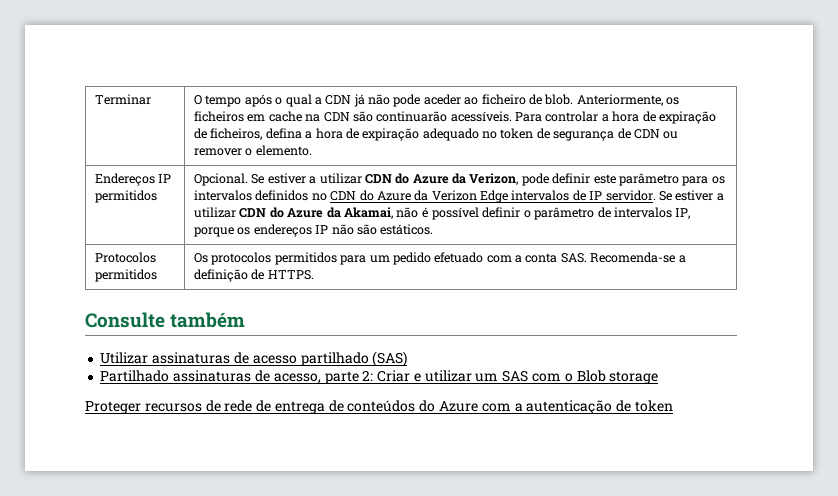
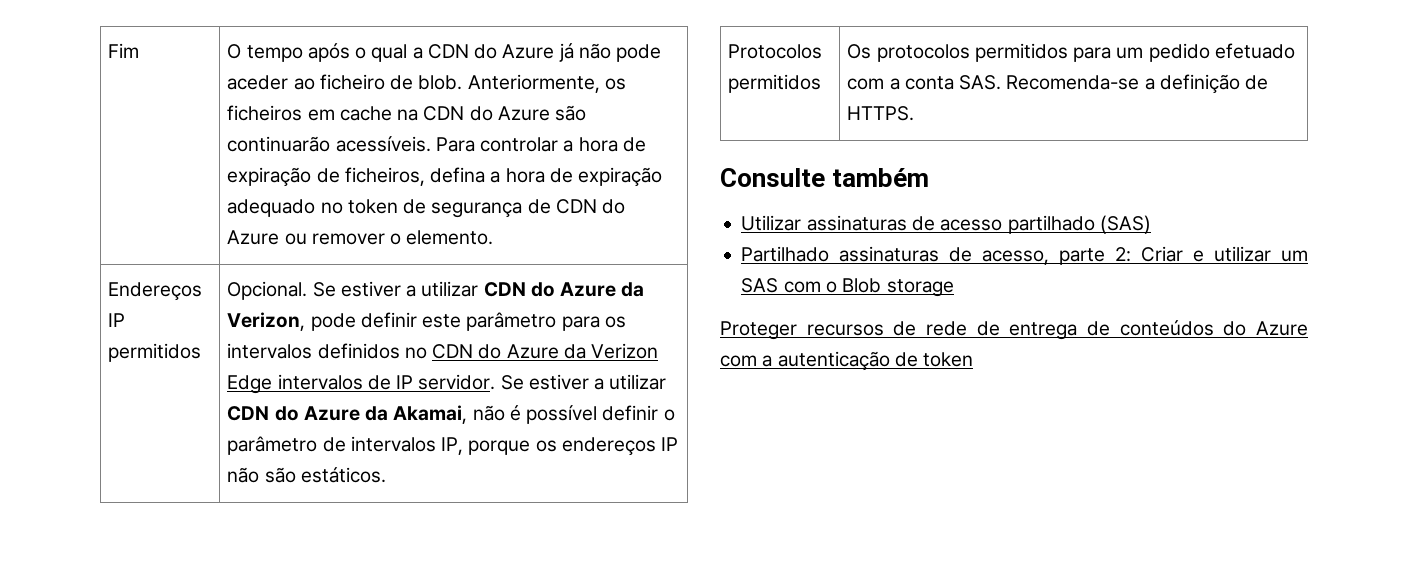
- Terminar
+ Fim
- O tempo após o qual a CDN já não pode aceder ao ficheiro de blob.
+ O tempo após o qual a CDN do Azure já não pode aceder ao ficheiro de blob.
- Anteriormente, os ficheiros em cache na CDN são continuarão acessíveis.
+ Anteriormente, os ficheiros em cache na CDN do Azure são continuarão acessíveis.
- Para controlar a hora de expiração de ficheiros, defina a hora de expiração adequado no token de segurança de CDN ou remover o elemento.
+ Para controlar a hora de expiração de ficheiros, defina a hora de expiração adequado no token de segurança de CDN do Azure ou remover o elemento.

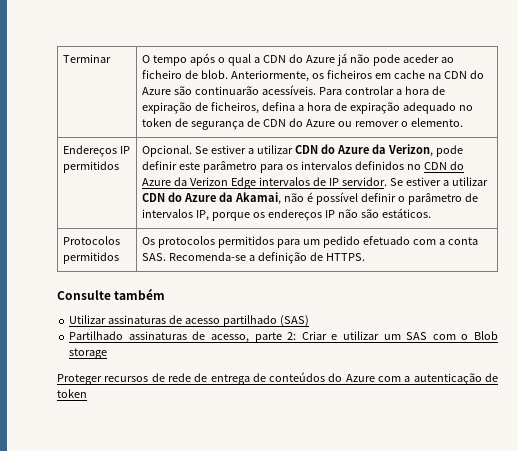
- Fim
+ Terminar

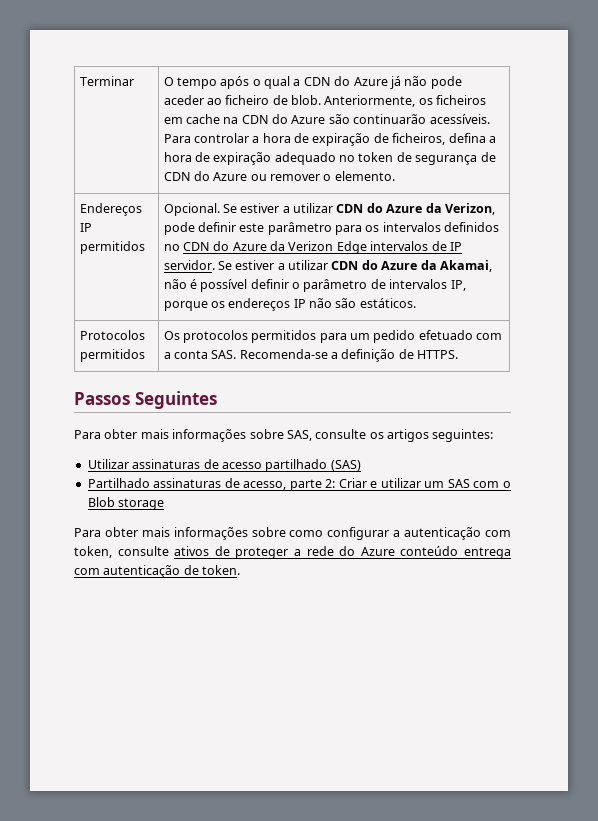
- Consulte também
+ Passos Seguintes
+ Para obter mais informações sobre SAS, consulte os artigos seguintes:
- Proteger recursos de rede de entrega de conteúdos do Azure com a autenticação de token
+ Para obter mais informações sobre como configurar a autenticação com token, consulte ativos de proteger a rede do Azure conteúdo entrega com autenticação de token.

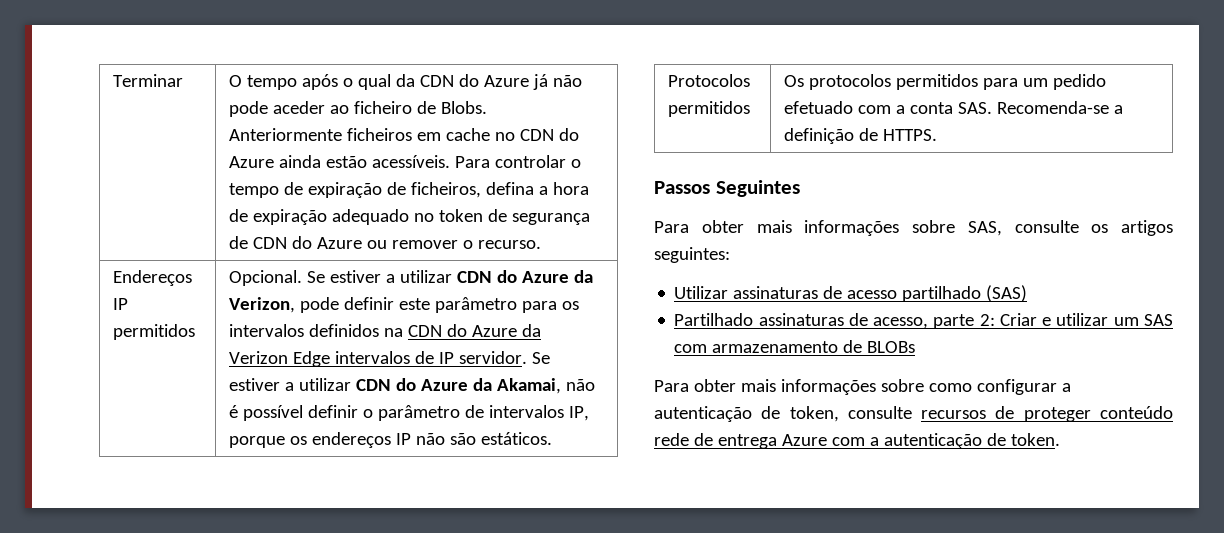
- O tempo após o qual a CDN do Azure já não pode aceder ao ficheiro de blob. Anteriormente, os ficheiros em cache na CDN do Azure são continuarão acessíveis.
+ O tempo após o qual da CDN do Azure já não pode aceder ao ficheiro de Blobs. Anteriormente ficheiros em cache no CDN do Azure ainda estão acessíveis.
- Para controlar a hora de expiração de ficheiros, defina a hora de expiração adequado no token de segurança de CDN do Azure ou remover o elemento.
+ Para controlar o tempo de expiração de ficheiros, defina a hora de expiração adequado no token de segurança de CDN do Azure ou remover o recurso.
- Se estiver a utilizar CDN do Azure da Verizon, pode definir este parâmetro para os intervalos definidos no CDN do Azure da Verizon Edge intervalos de IP servidor.
+ Se estiver a utilizar CDN do Azure da Verizon, pode definir este parâmetro para os intervalos definidos na CDN do Azure da Verizon Edge intervalos de IP servidor.
- Partilhado assinaturas de acesso, parte 2: Criar e utilizar um SAS com o Blob storage
+ Partilhado assinaturas de acesso, parte 2: Criar e utilizar um SAS com armazenamento de BLOBs
- Para obter mais informações sobre como configurar a autenticação com token, consulte ativos de proteger a rede do Azure conteúdo entrega com autenticação de token.
+ Para obter mais informações sobre como configurar a autenticação de token, consulte recursos de proteger conteúdo rede de entrega Azure com a autenticação de token.

